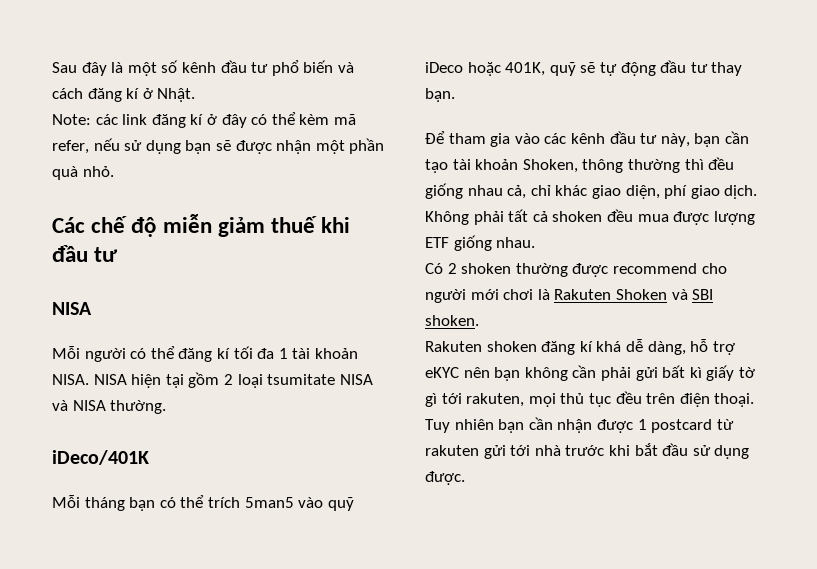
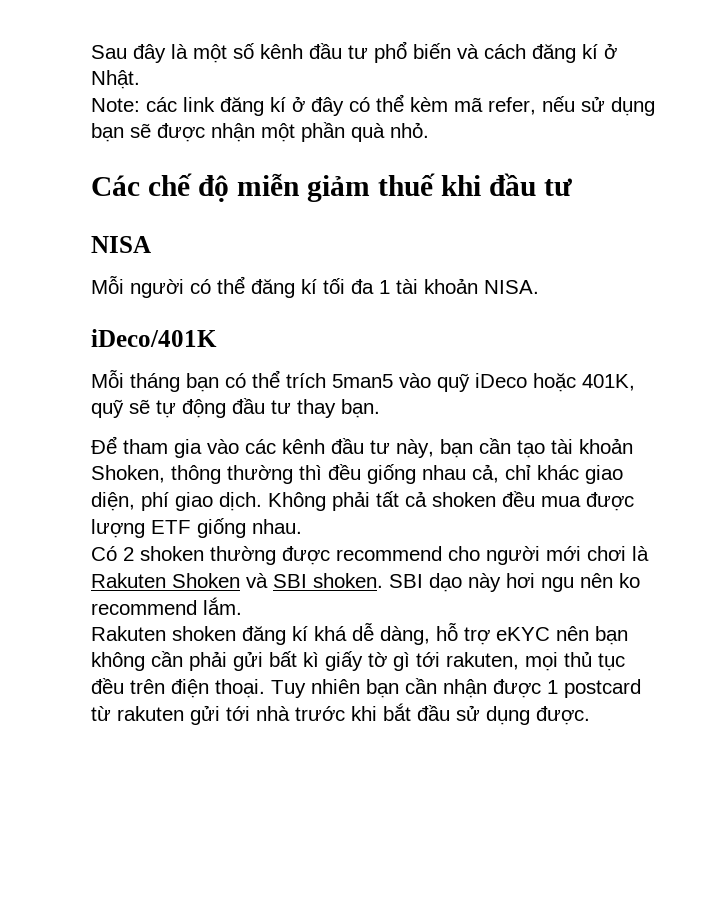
- NISA hiện tại gồm 2 loại tsumitate NISA và NISA thường.
+ SBI dạo này hơi ngu nên ko recommend lắm.

